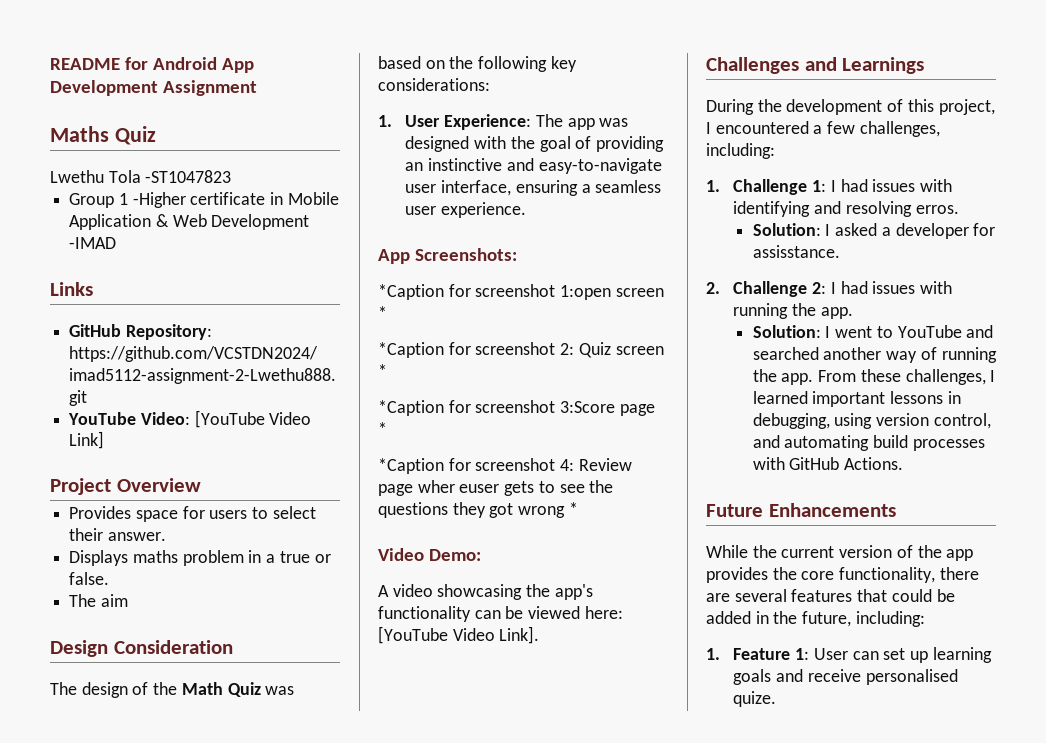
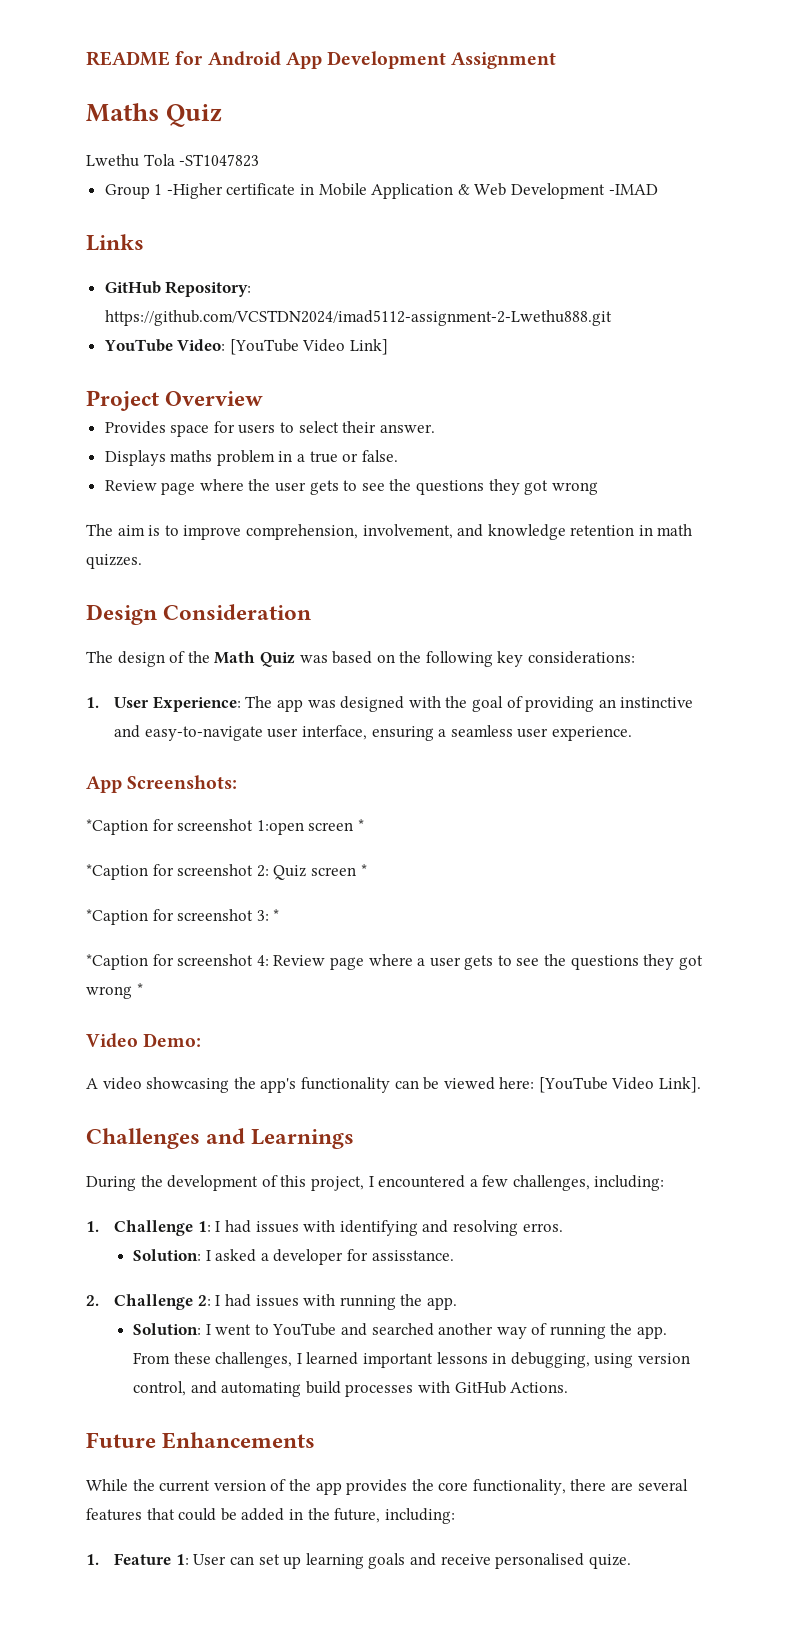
- The aim
+ Review page where the user gets to see the questions they got wrong
+ The aim is to improve comprehension, involvement, and knowledge retention in math quizzes.
- *Caption for screenshot 3:Score page *
+ *Caption for screenshot 3: *
- *Caption for screenshot 4: Review page wher euser gets to see the questions they got wrong *
+ *Caption for screenshot 4: Review page where a user gets to see the questions they got wrong *

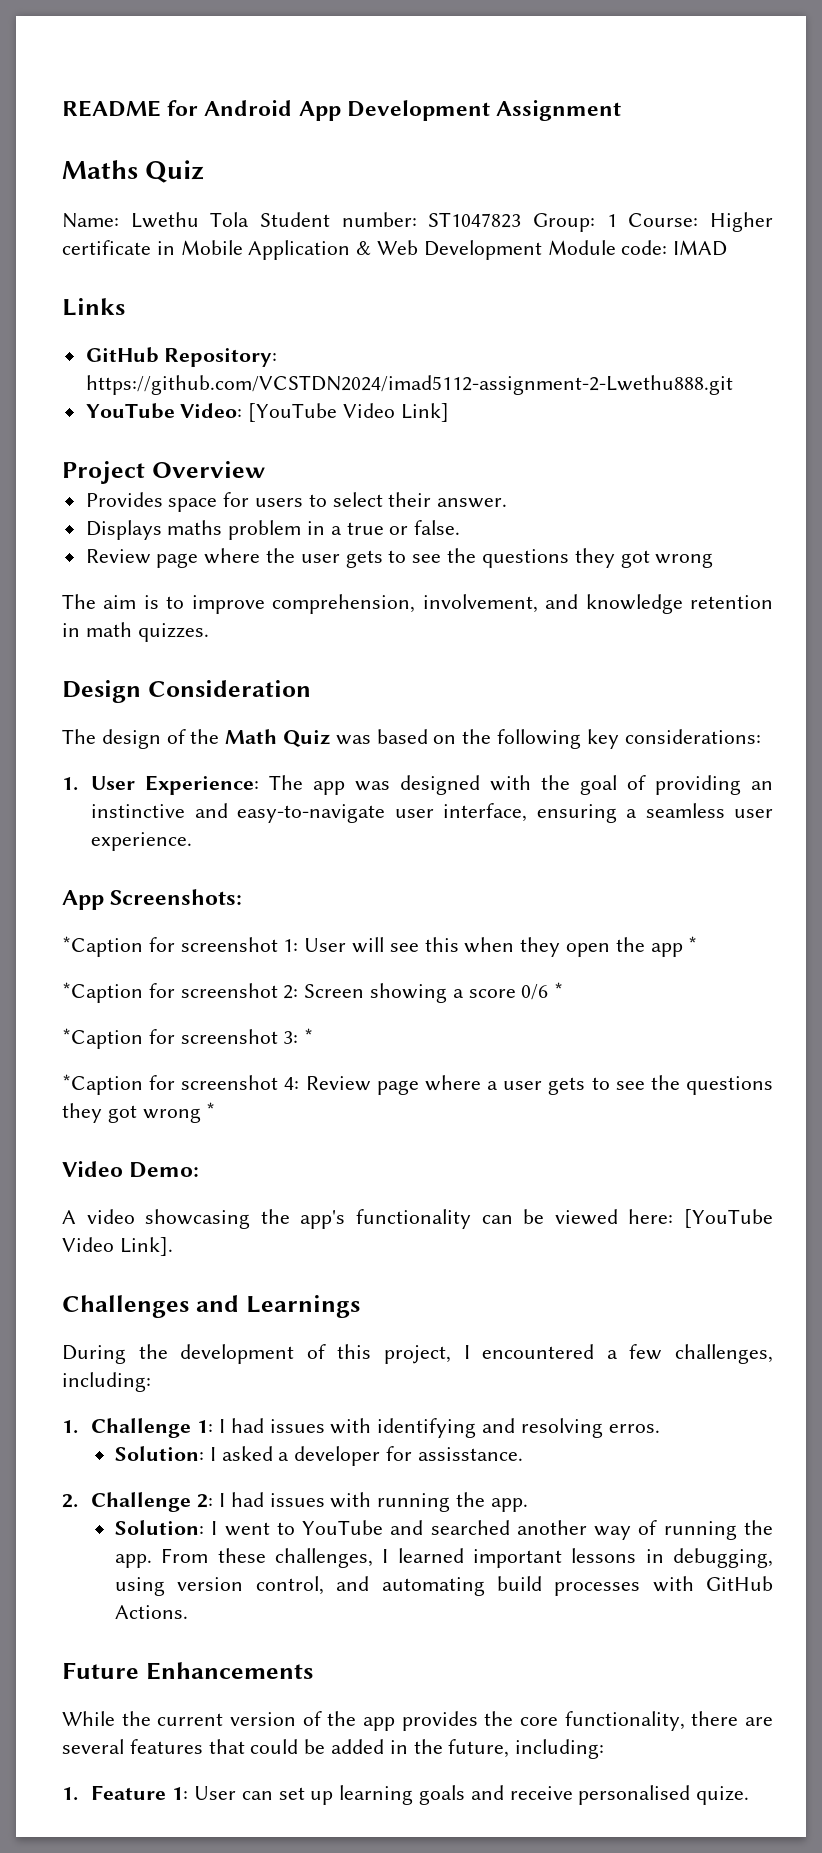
- Lwethu Tola -ST1047823
- Group 1 -Higher certificate in Mobile Application & Web Development -IMAD
+ Name: Lwethu Tola Student number: ST1047823 Group: 1 Course: Higher certificate in Mobile Application & Web Development Module code: IMAD
- *Caption for screenshot 1:open screen *
+ *Caption for screenshot 1: User will see this when they open the app *
- *Caption for screenshot 2: Quiz screen *
+ *Caption for screenshot 2: Screen showing a score 0/6 *

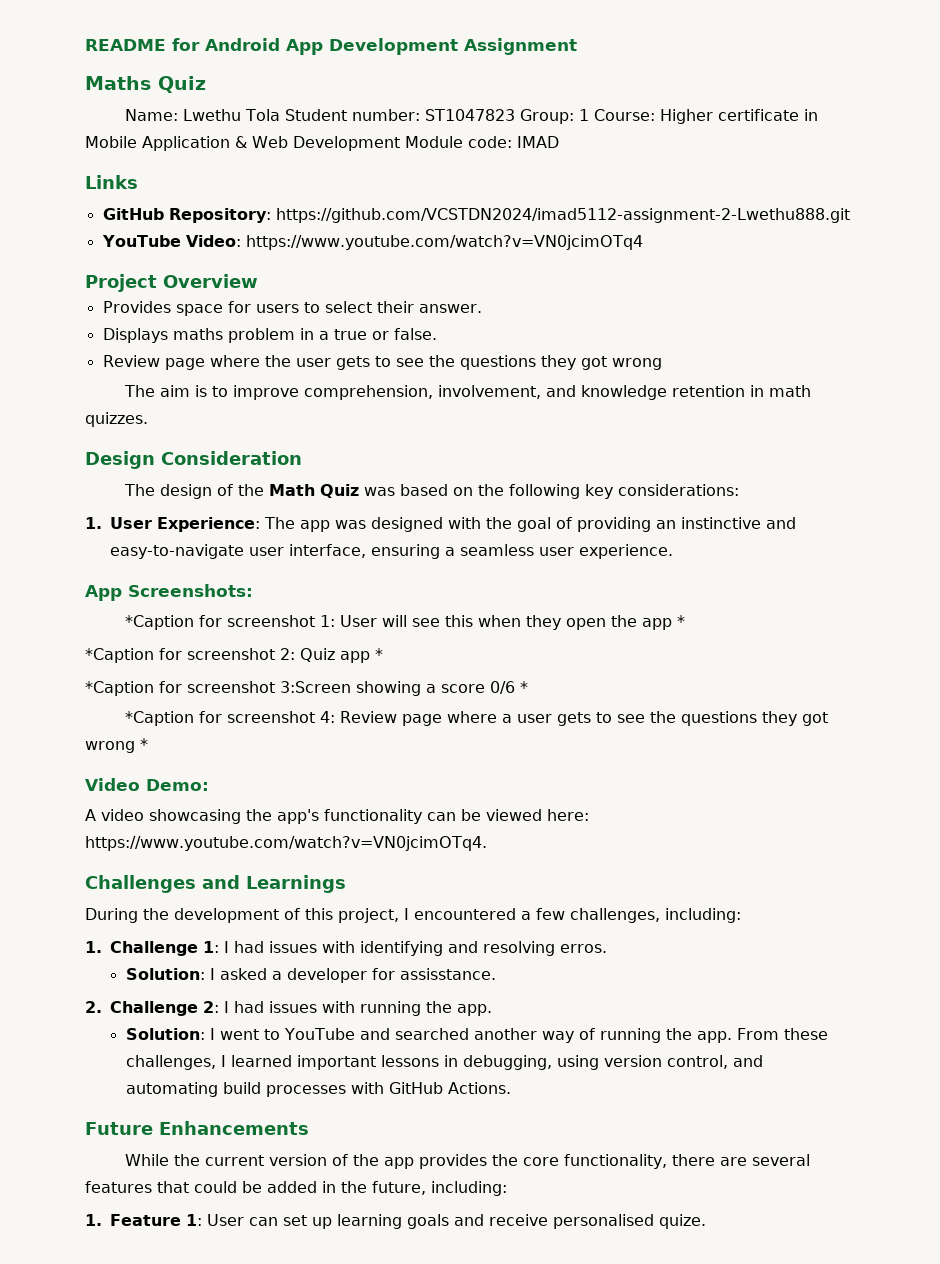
- YouTube Video: [YouTube Video Link]
+ YouTube Video: https://www.youtube.com/watch?v=VN0jcimOTq4
- *Caption for screenshot 2: Screen showing a score 0/6 *
- *Caption for screenshot 3: *
+ *Caption for screenshot 2: Quiz app *
+ *Caption for screenshot 3:Screen showing a score 0/6 *
- A video showcasing the app's functionality can be viewed here: [YouTube Video Link].
+ A video showcasing the app's functionality can be viewed here: https://www.youtube.com/watch?v=VN0jcimOTq4.

